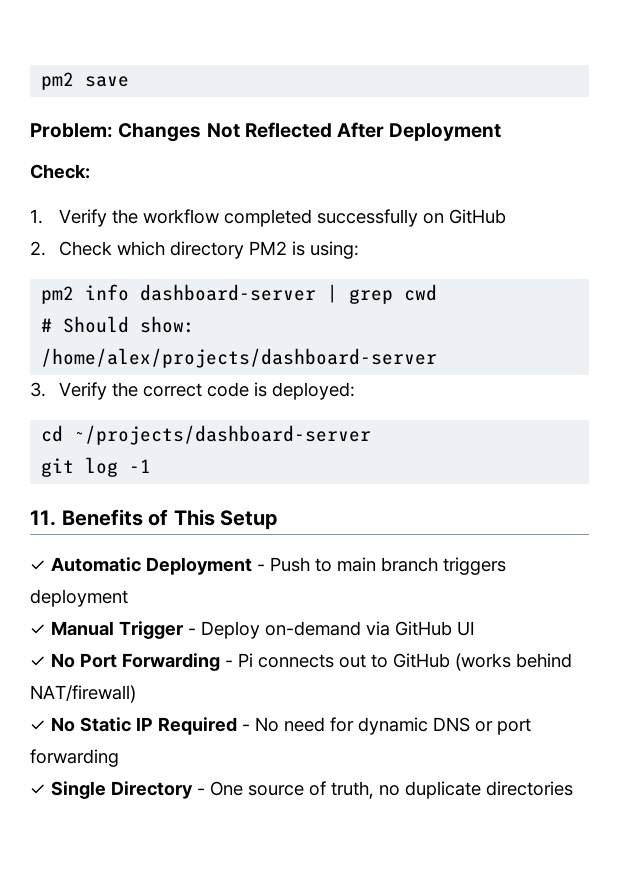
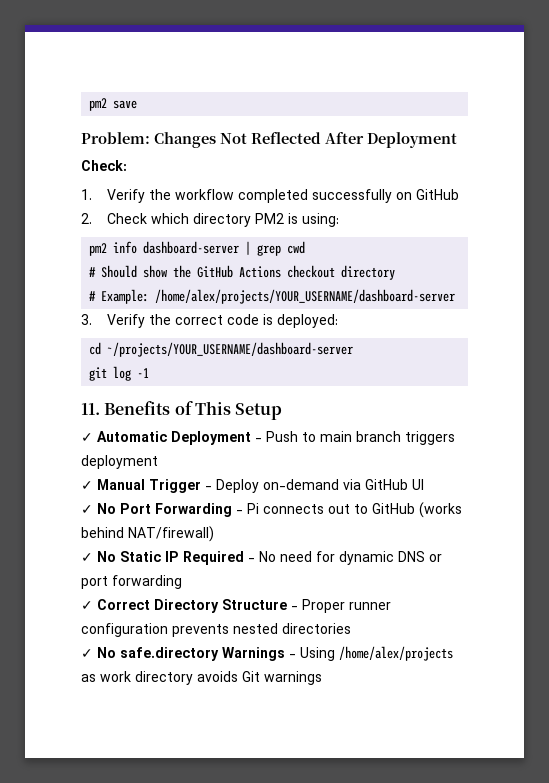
- # Should show: /home/alex/projects/dashboard-server
+ # Should show the GitHub Actions checkout directory
+ # Example: /home/alex/projects/YOUR_USERNAME/dashboard-server
- cd ~/projects/dashboard-server
+ cd ~/projects/YOUR_USERNAME/dashboard-server
- ✓ Single Directory - One source of truth, no duplicate directories
+ ✓ Correct Directory Structure - Proper runner configuration prevents nested directories
+ ✓ No safe.directory Warnings - Using /home/alex/projects as work directory avoids Git warnings

